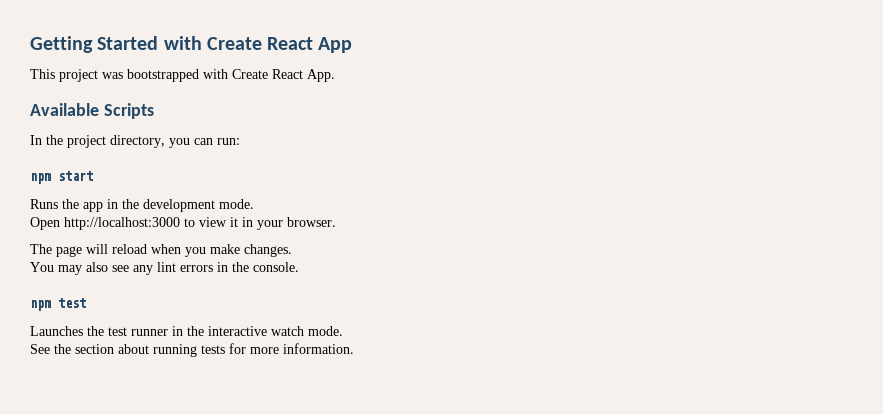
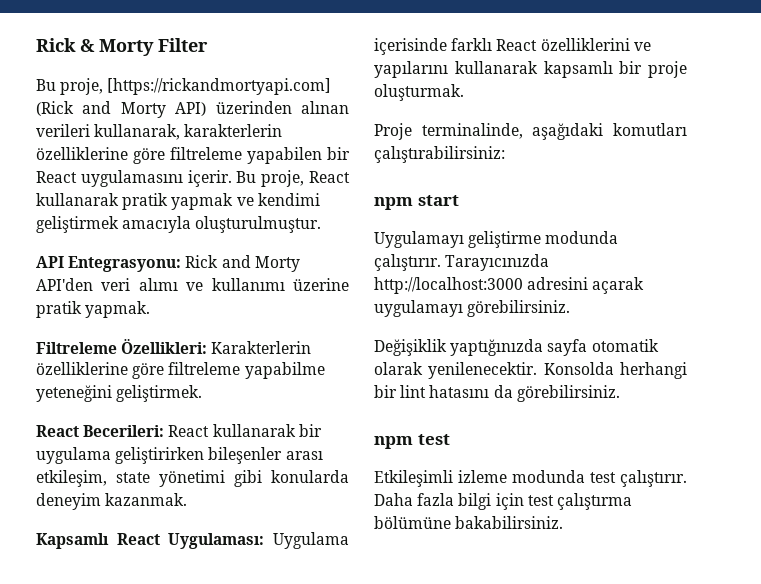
- Getting Started with Create React App
- This project was bootstrapped with Create React App.
- Available Scripts
- In the project directory, you can run:
+ Rick & Morty Filter
+ Bu proje, [https://rickandmortyapi.com] (Rick and Morty API) üzerinden alınan verileri kullanarak, karakterlerin özelliklerine göre filtreleme yapabilen bir React uygulamasını içerir. Bu proje, React kullanarak pratik yapmak ve kendimi geliştirmek amacıyla oluşturulmuştur.
+ API Entegrasyonu: Rick and Morty API'den veri alımı ve kullanımı üzerine pratik yapmak.
+ Filtreleme Özellikleri: Karakterlerin özelliklerine göre filtreleme yapabilme yeteneğini geliştirmek.
+ React Becerileri: React kullanarak bir uygulama geliştirirken bileşenler arası etkileşim, state yönetimi gibi konularda deneyim kazanmak.
+ Kapsamlı React Uygulaması: Uygulama içerisinde farklı React özelliklerini ve yapılarını kullanarak kapsamlı bir proje oluşturmak.
+ Proje terminalinde, aşağıdaki komutları çalıştırabilirsiniz:
  npm start
- Runs the app in the development mode.
- Open http://localhost:3000 to view it in your browser.
- The page will reload when you make changes.
- You may also see any lint errors in the console.
+ Uygulamayı geliştirme modunda çalıştırır. Tarayıcınızda http://localhost:3000 adresini açarak uygulamayı görebilirsiniz.
+ Değişiklik yaptığınızda sayfa otomatik olarak yenilenecektir. Konsolda herhangi bir lint hatasını da görebilirsiniz.
  npm test
- Launches the test runner in the interactive watch mode.
- See the section about running tests for more information.
+ Etkileşimli izleme modunda test çalıştırır. Daha fazla bilgi için test çalıştırma bölümüne bakabilirsiniz.

